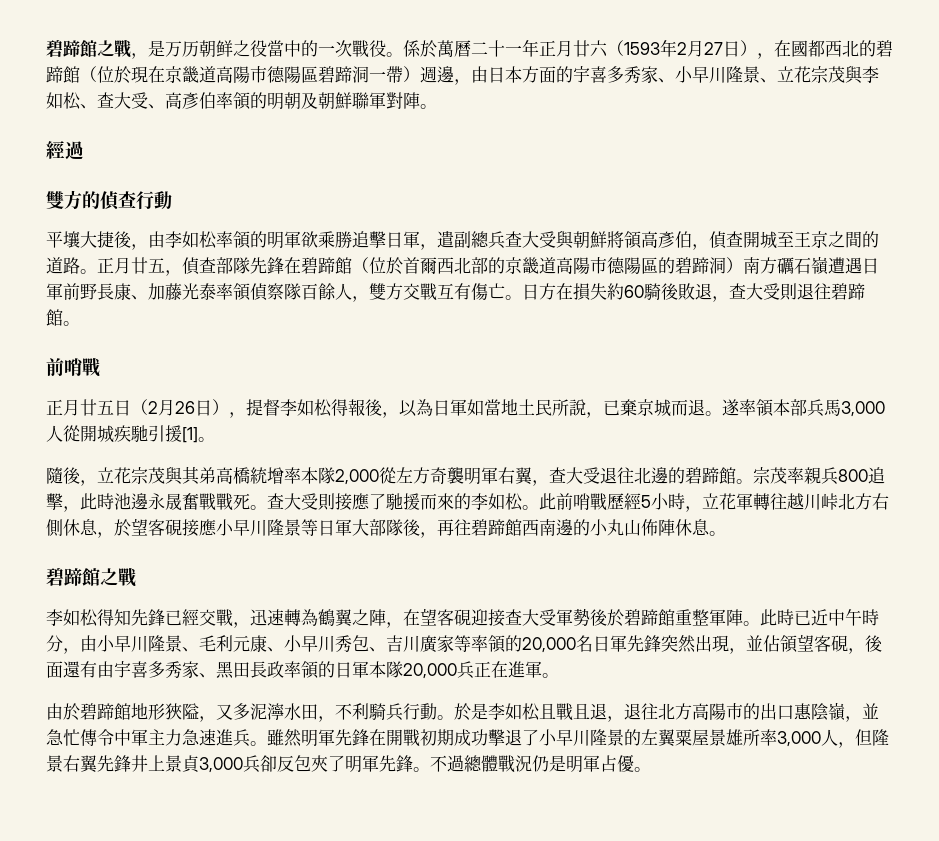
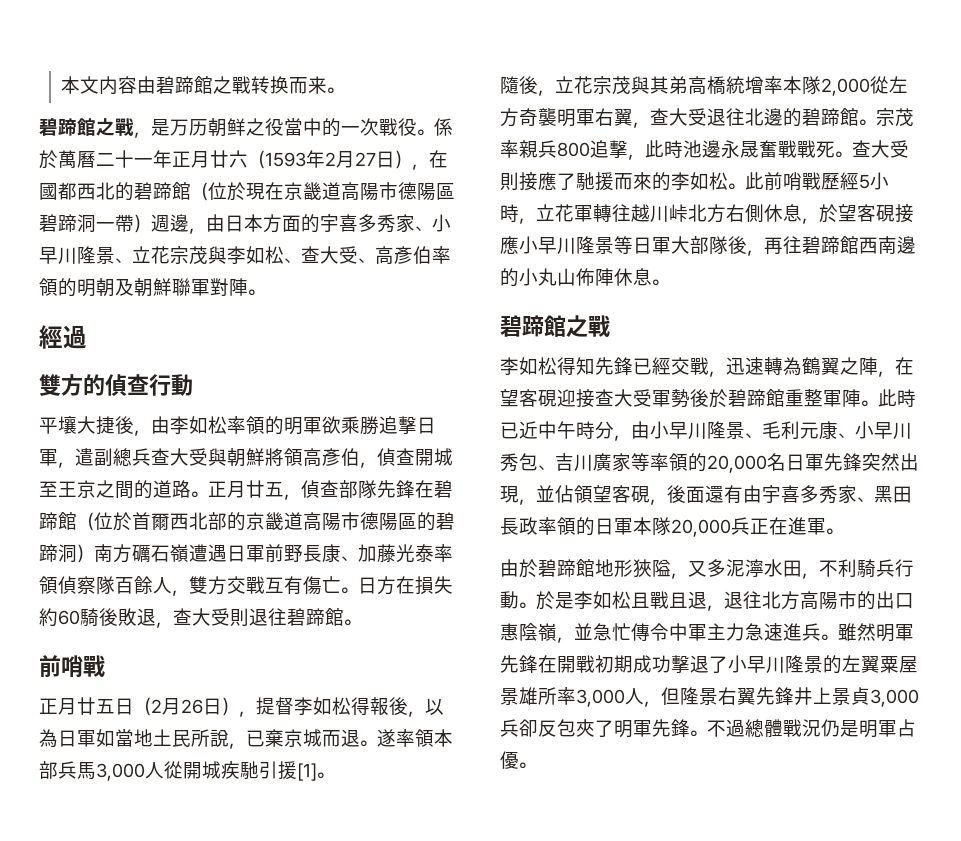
+ 本文内容由碧蹄館之戰转换而来。

